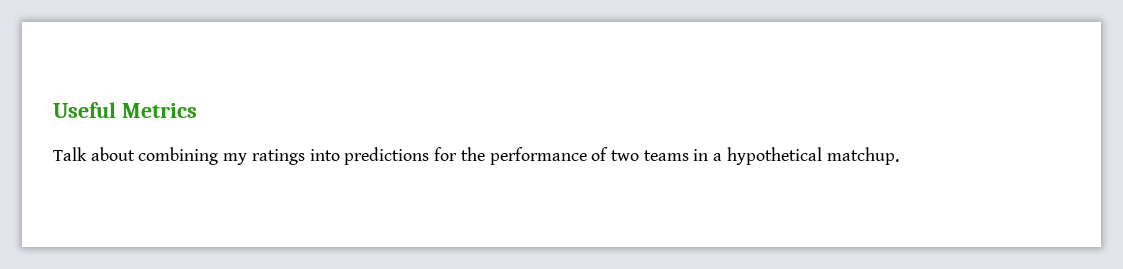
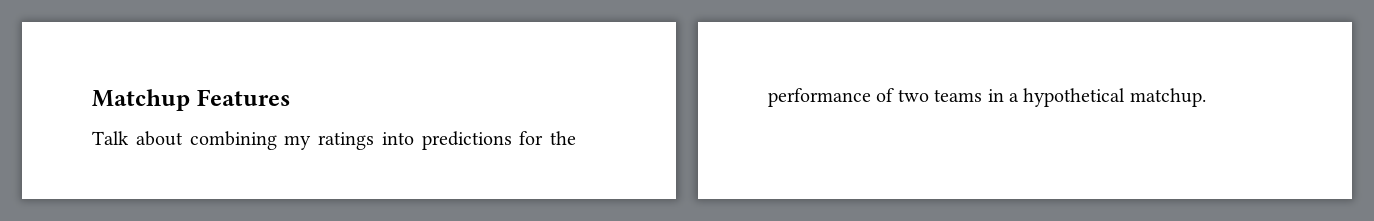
- Useful Metrics
+ Matchup Features

